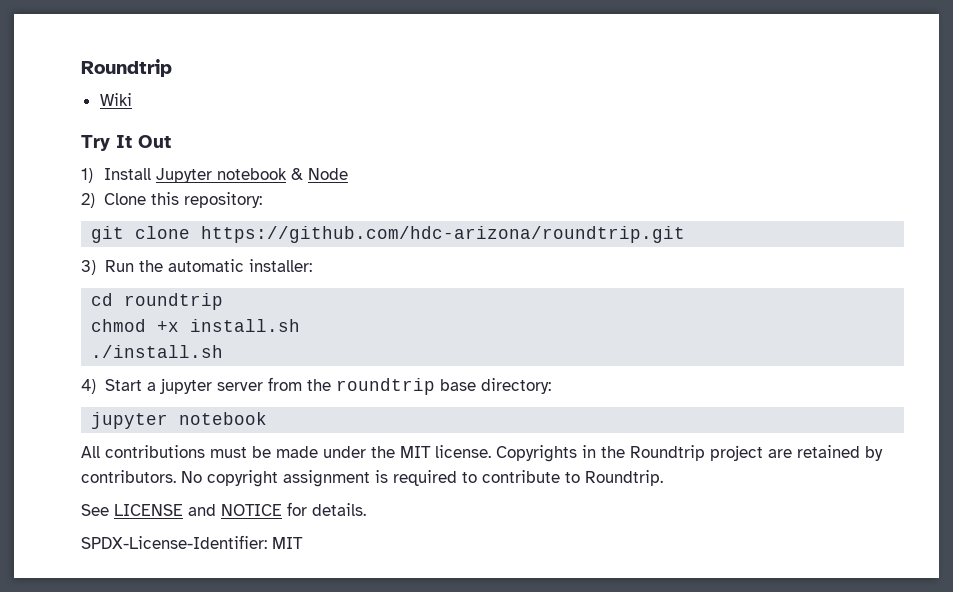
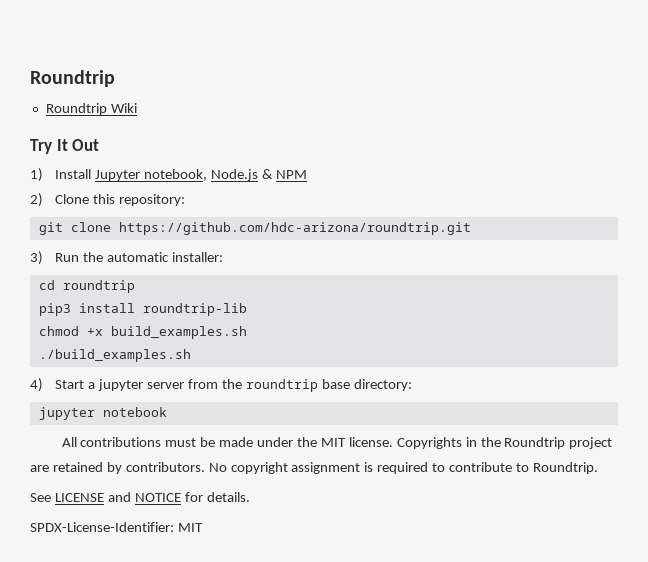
- Wiki
+ Roundtrip Wiki
- 1) Install Jupyter notebook & Node
+ 1) Install Jupyter notebook, Node.js & NPM
+ pip3 install roundtrip-lib
- chmod +x install.sh
- ./install.sh
+ chmod +x build_examples.sh
+ ./build_examples.sh

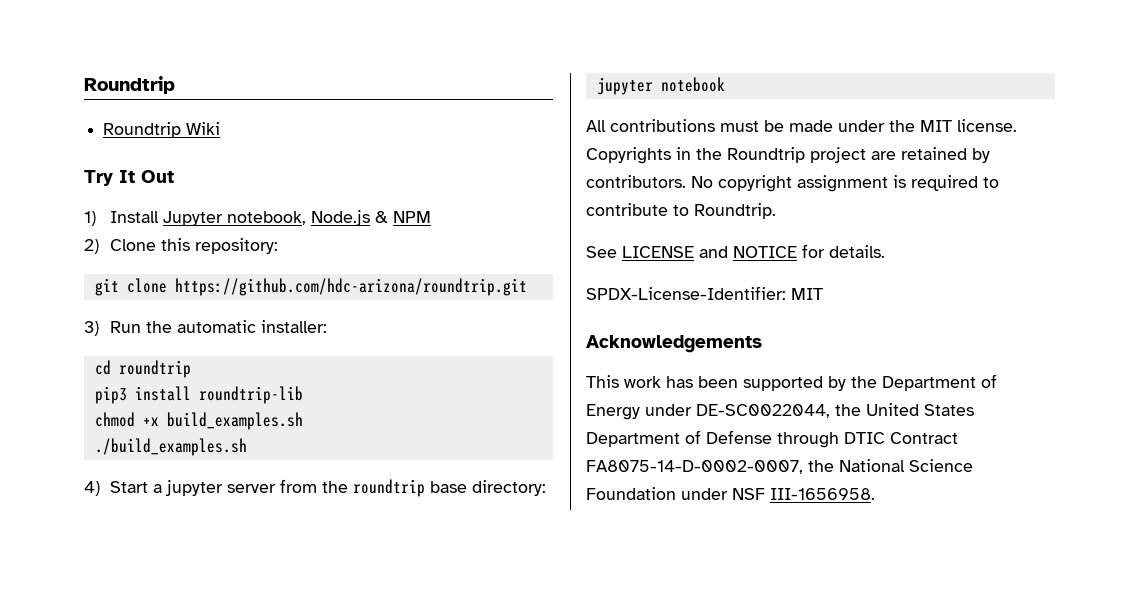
+ Acknowledgements
+ This work has been supported by the Department of Energy under DE-SC0022044, the United States Department of Defense through DTIC Contract FA8075-14-D-0002-0007, the National Science Foundation under NSF III-1656958.

